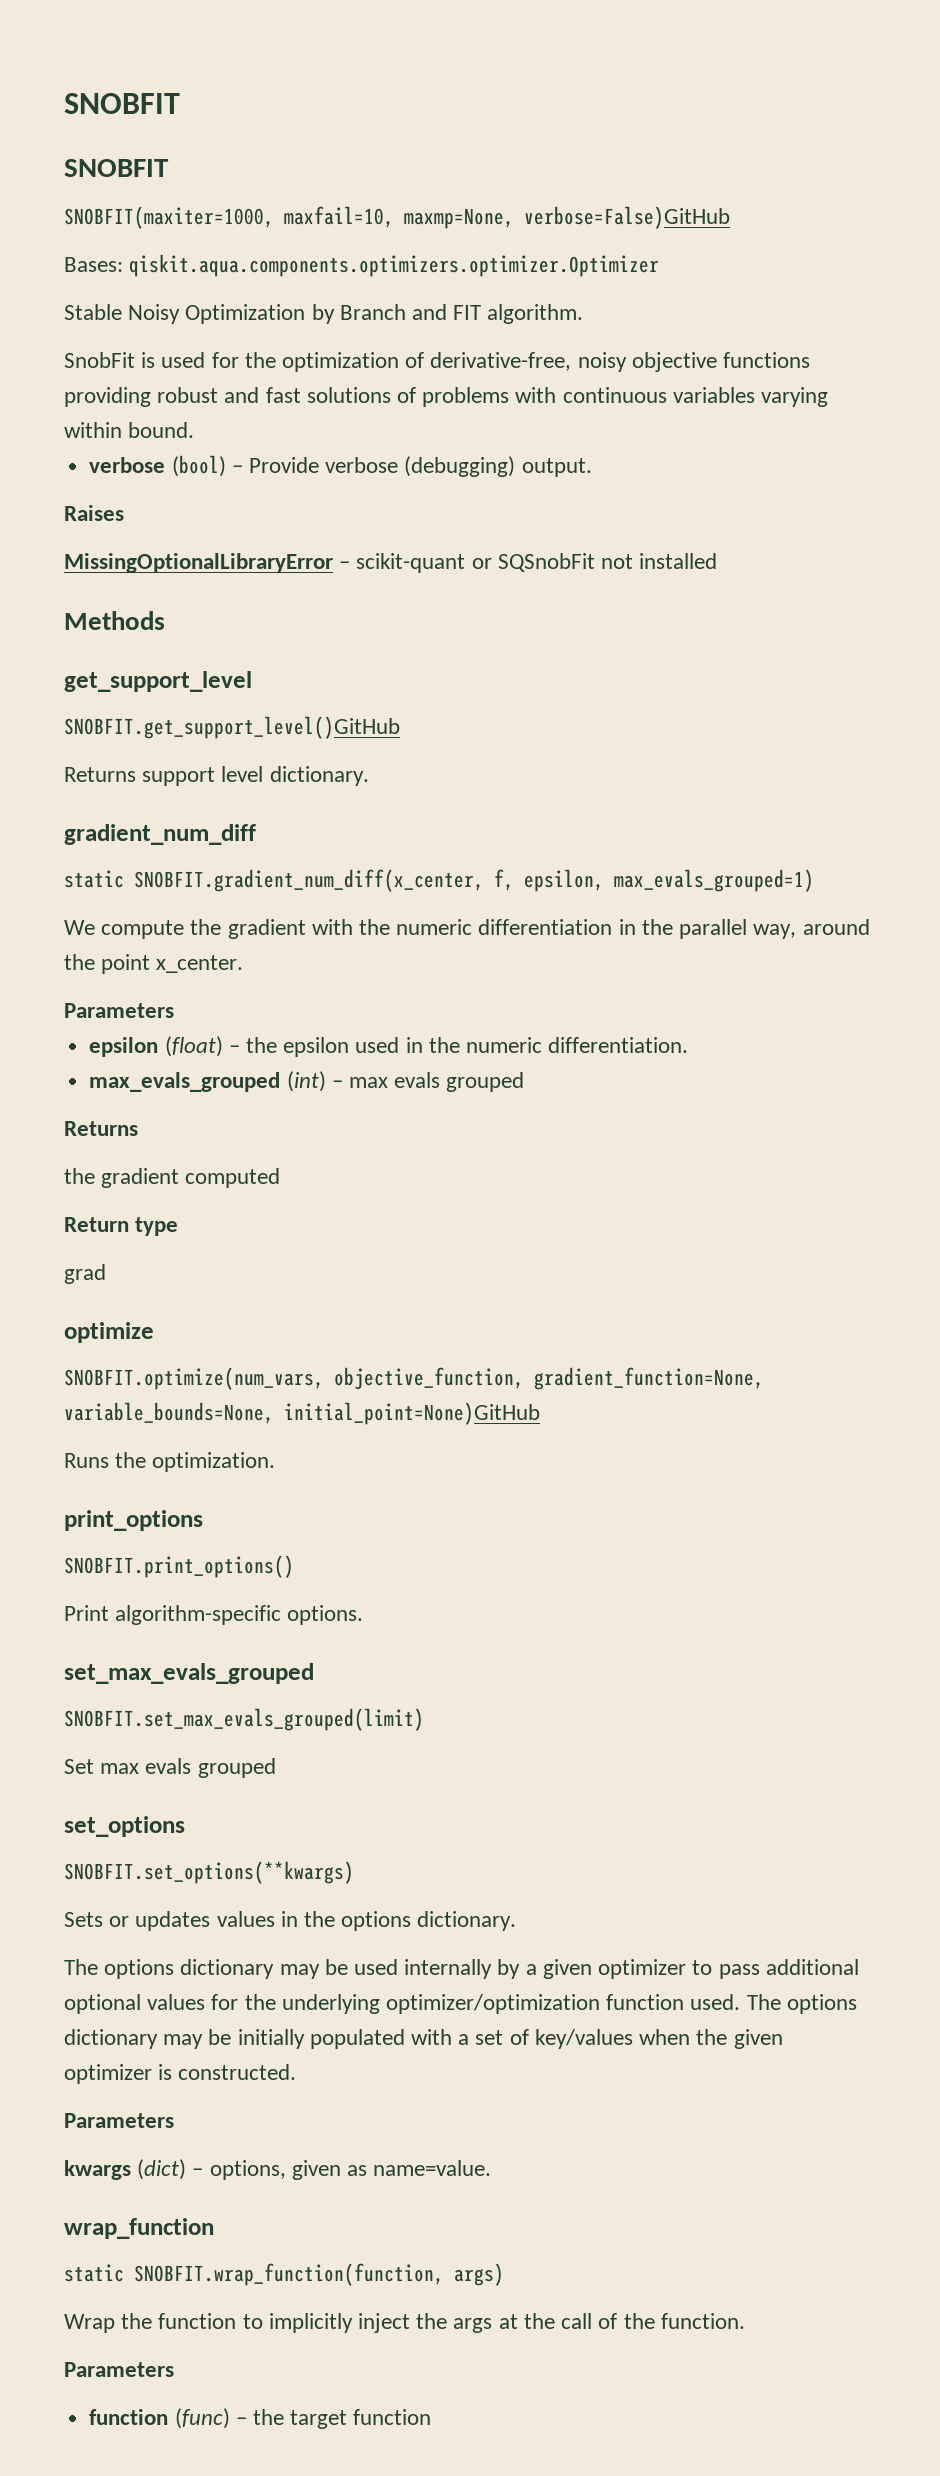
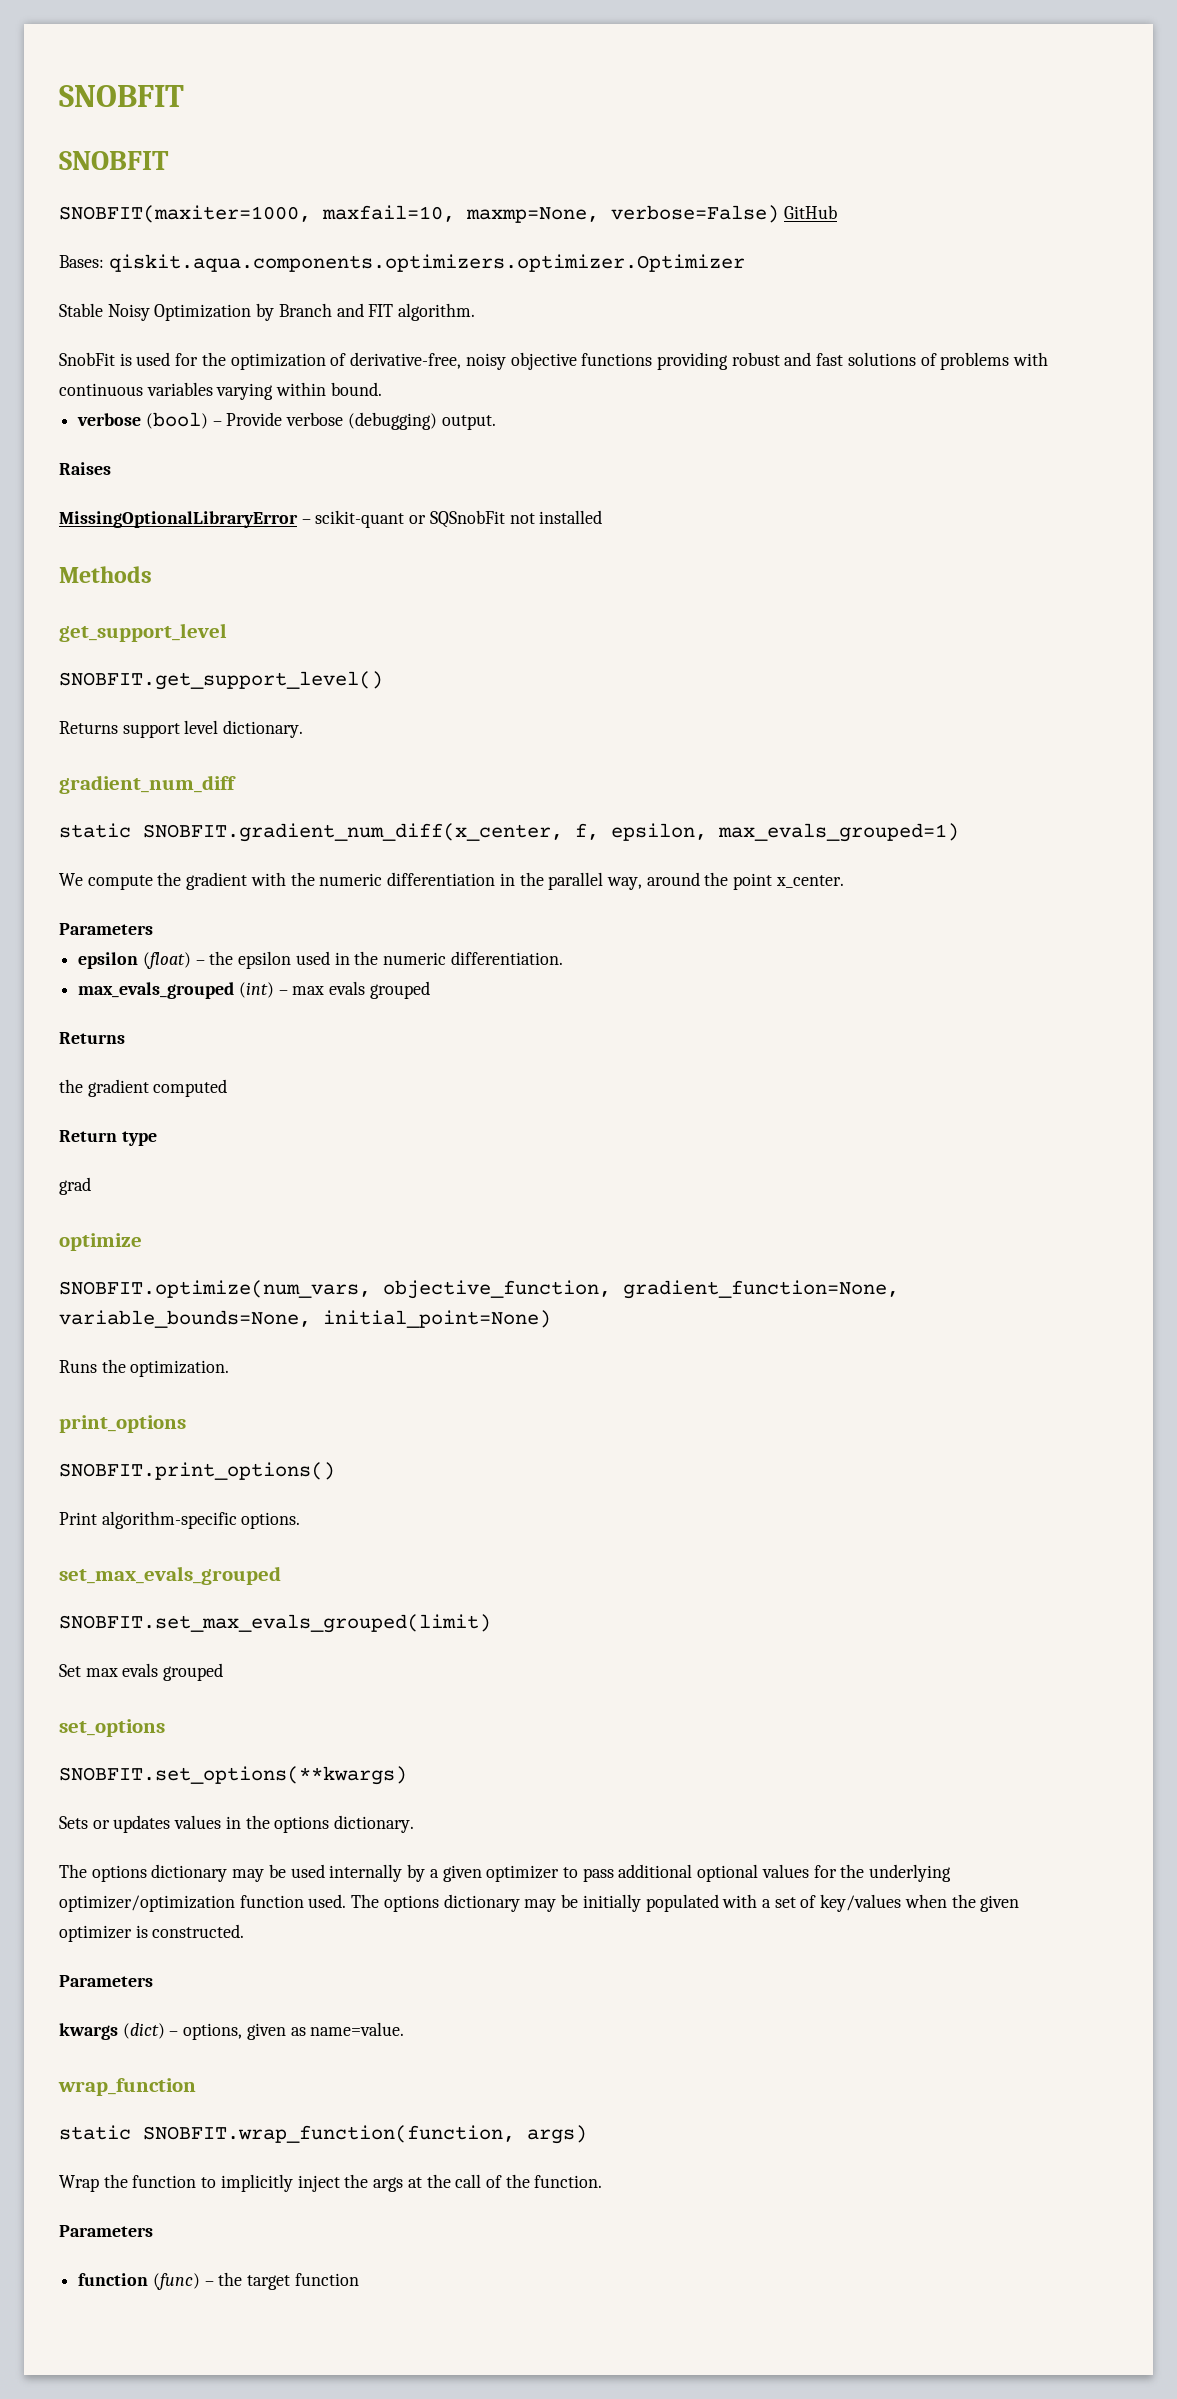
- SNOBFIT(maxiter=1000, maxfail=10, maxmp=None, verbose=False)GitHub
+ SNOBFIT(maxiter=1000, maxfail=10, maxmp=None, verbose=False) GitHub
- SNOBFIT.get_support_level()GitHub
+ SNOBFIT.get_support_level()
- SNOBFIT.optimize(num_vars, objective_function, gradient_function=None, variable_bounds=None, initial_point=None)GitHub
+ SNOBFIT.optimize(num_vars, objective_function, gradient_function=None, variable_bounds=None, initial_point=None)

